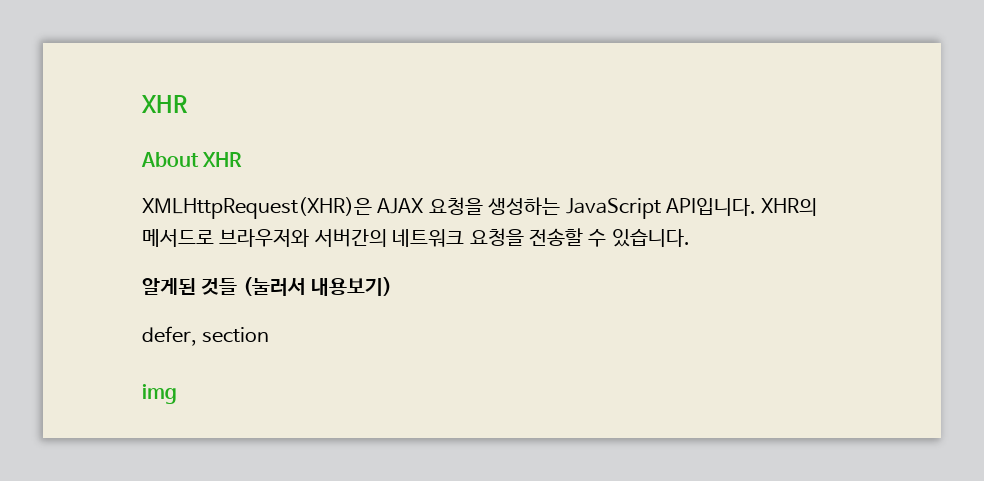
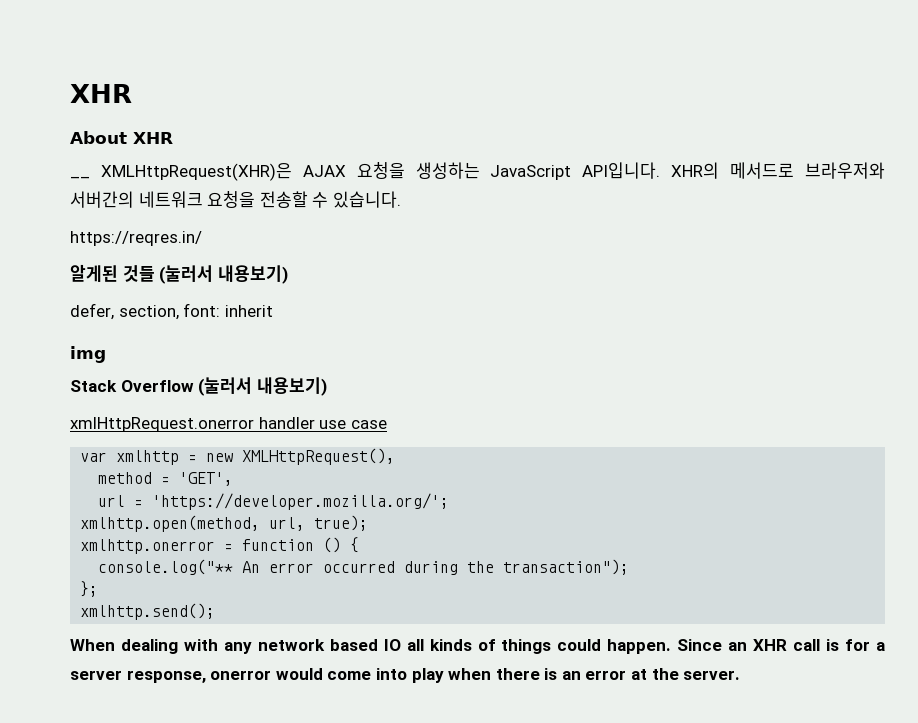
- XMLHttpRequest(XHR)은 AJAX 요청을 생성하는 JavaScript API입니다.
+ __ XMLHttpRequest(XHR)은 AJAX 요청을 생성하는 JavaScript API입니다.
+ https://reqres.in/
- defer, section
+ defer, section, font: inherit
  img
+ Stack Overflow (눌러서 내용보기)
+ xmlHttpRequest.onerror handler use case
+ var xmlhttp = new XMLHttpRequest(),
+ method = 'GET',
+ url = 'https://developer.mozilla.org/';
+ xmlhttp.open(method, url, true);
+ xmlhttp.onerror = function () {
+ console.log("** An error occurred during the transaction");
+ };
+ xmlhttp.send();
+ When dealing with any network based IO all kinds of things could happen. Since an XHR call is for a server response, onerror would come into play when there is an error at the server.

